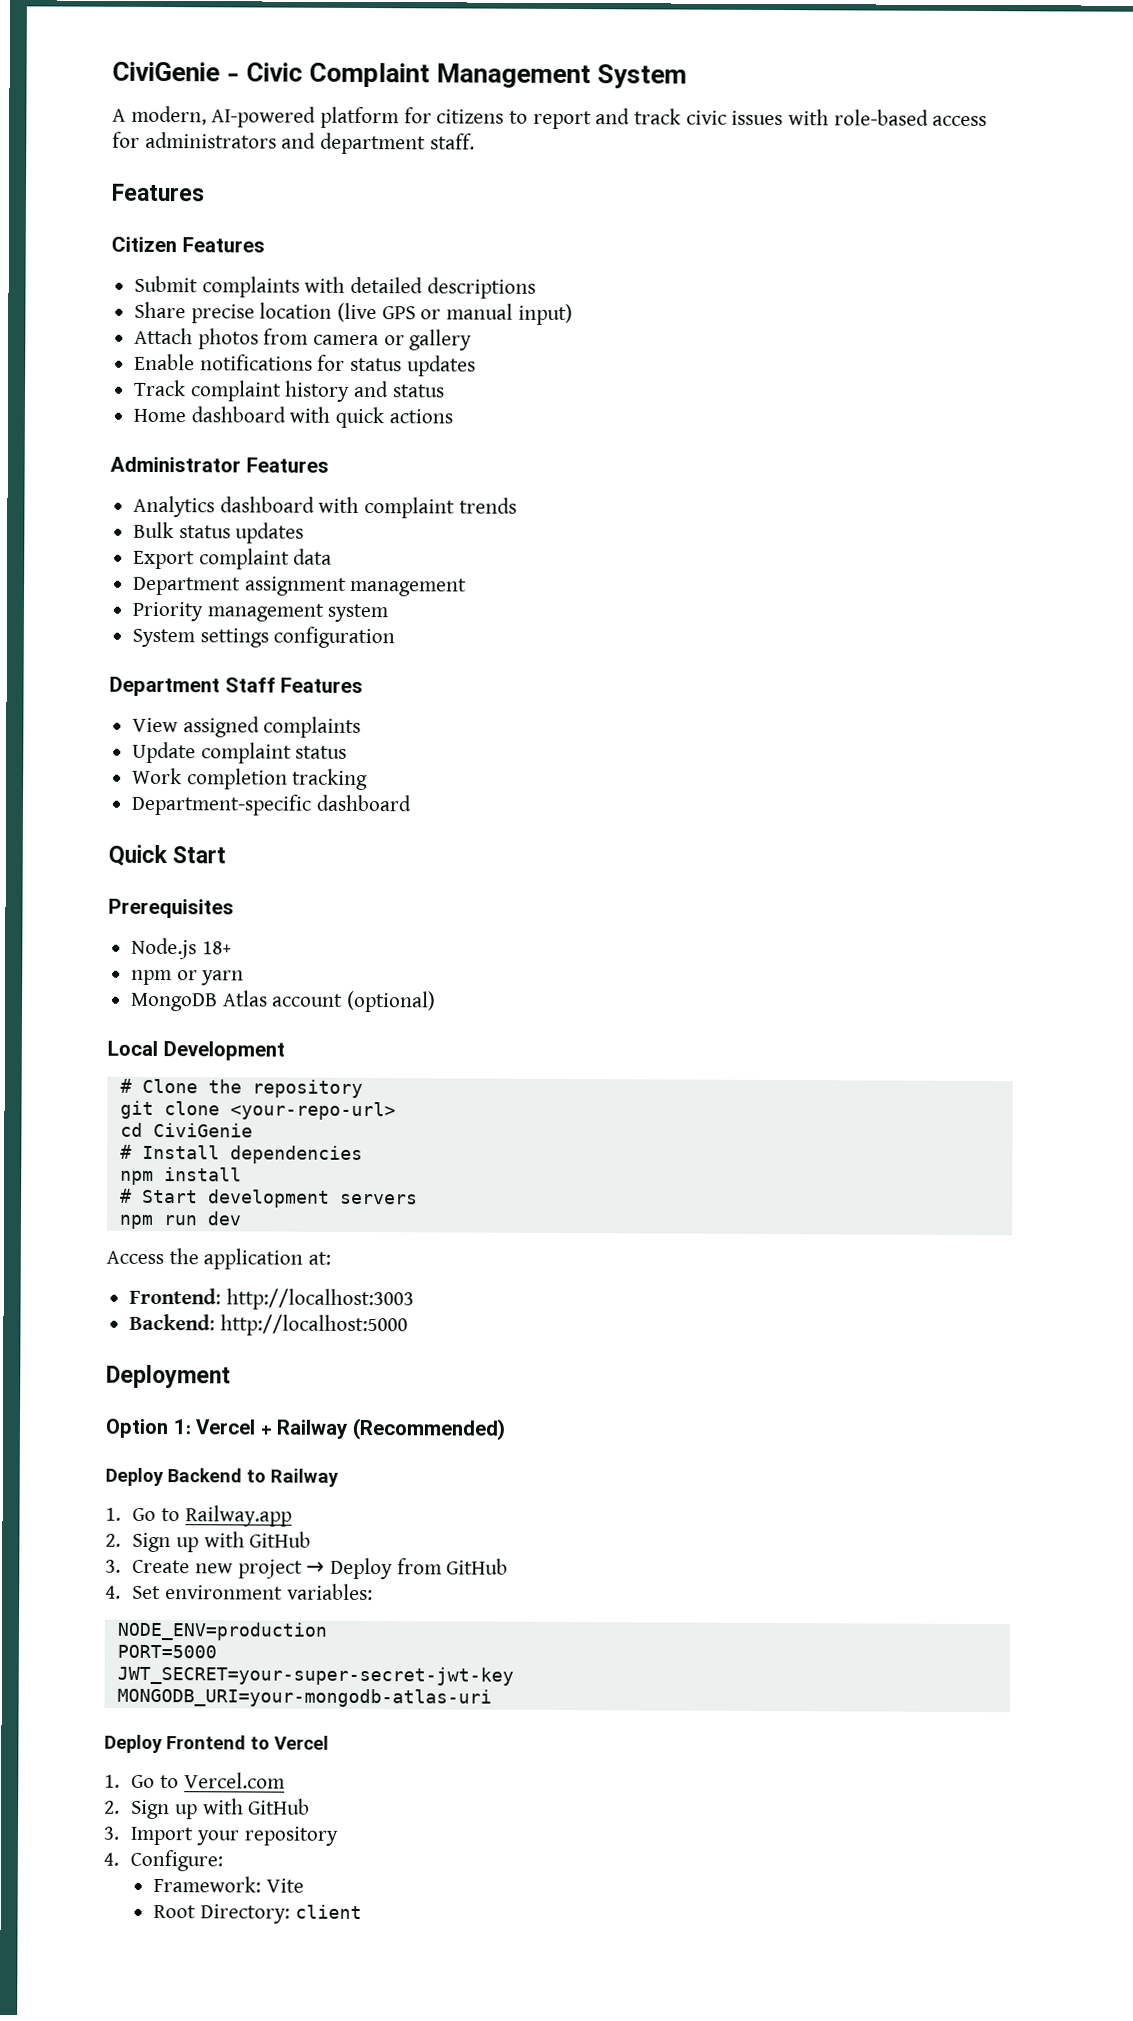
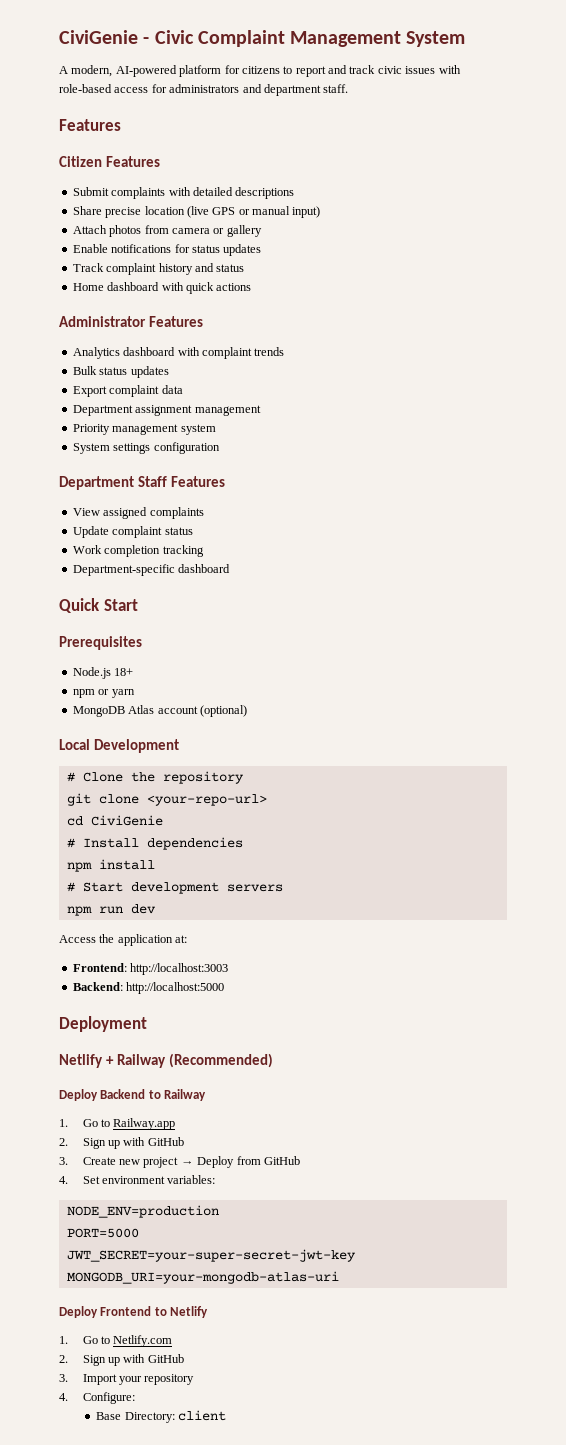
- Option 1: Vercel + Railway (Recommended)
+ Netlify + Railway (Recommended)
- Deploy Frontend to Vercel
- 1. Go to Vercel.com
+ Deploy Frontend to Netlify
+ 1. Go to Netlify.com
- Framework: Vite
- Root Directory: client
+ Base Directory: client

